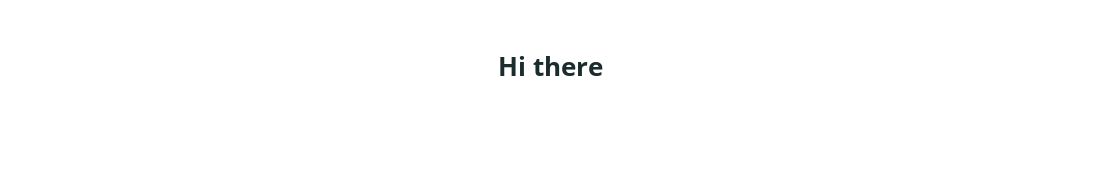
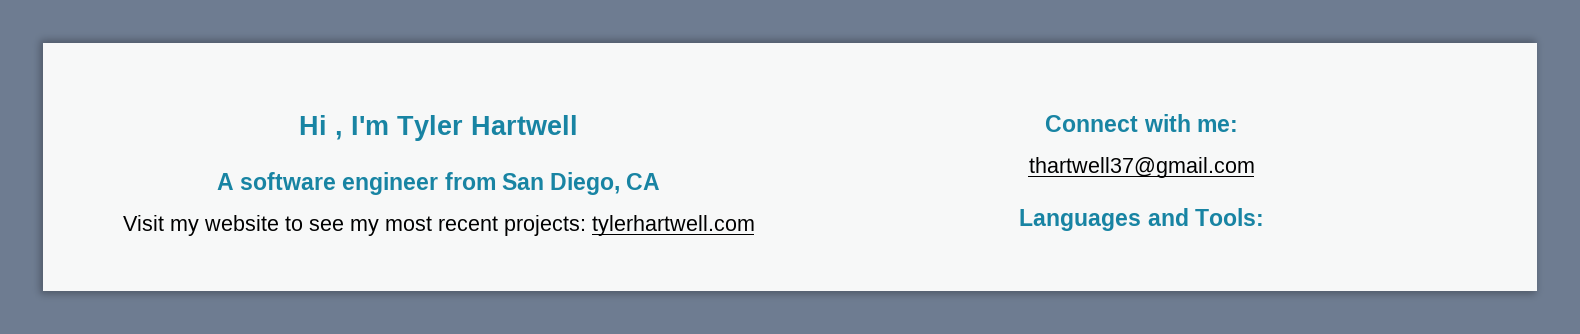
- Hi there
+ Hi , I'm Tyler Hartwell
+ A software engineer from San Diego, CA
+ Visit my website to see my most recent projects: tylerhartwell.com
+ Connect with me:
+ thartwell37@gmail.com
+ Languages and Tools:

